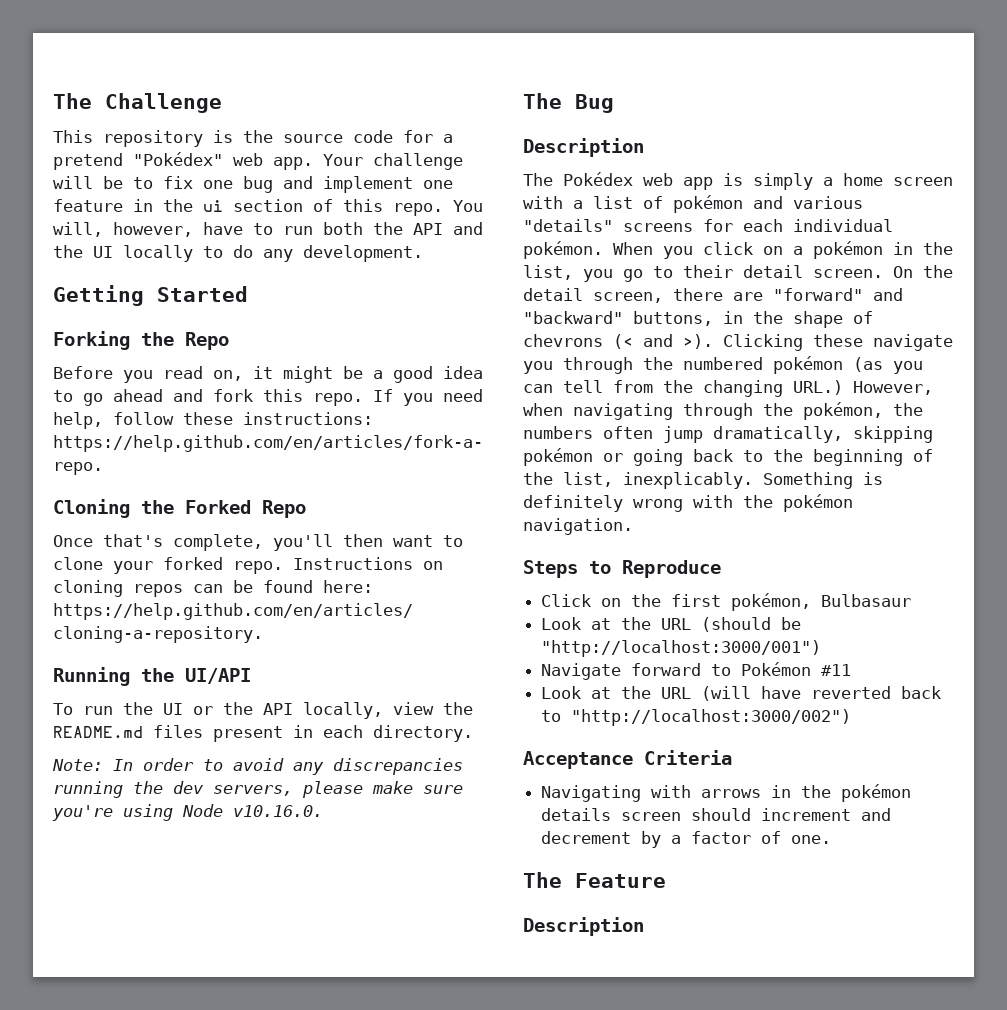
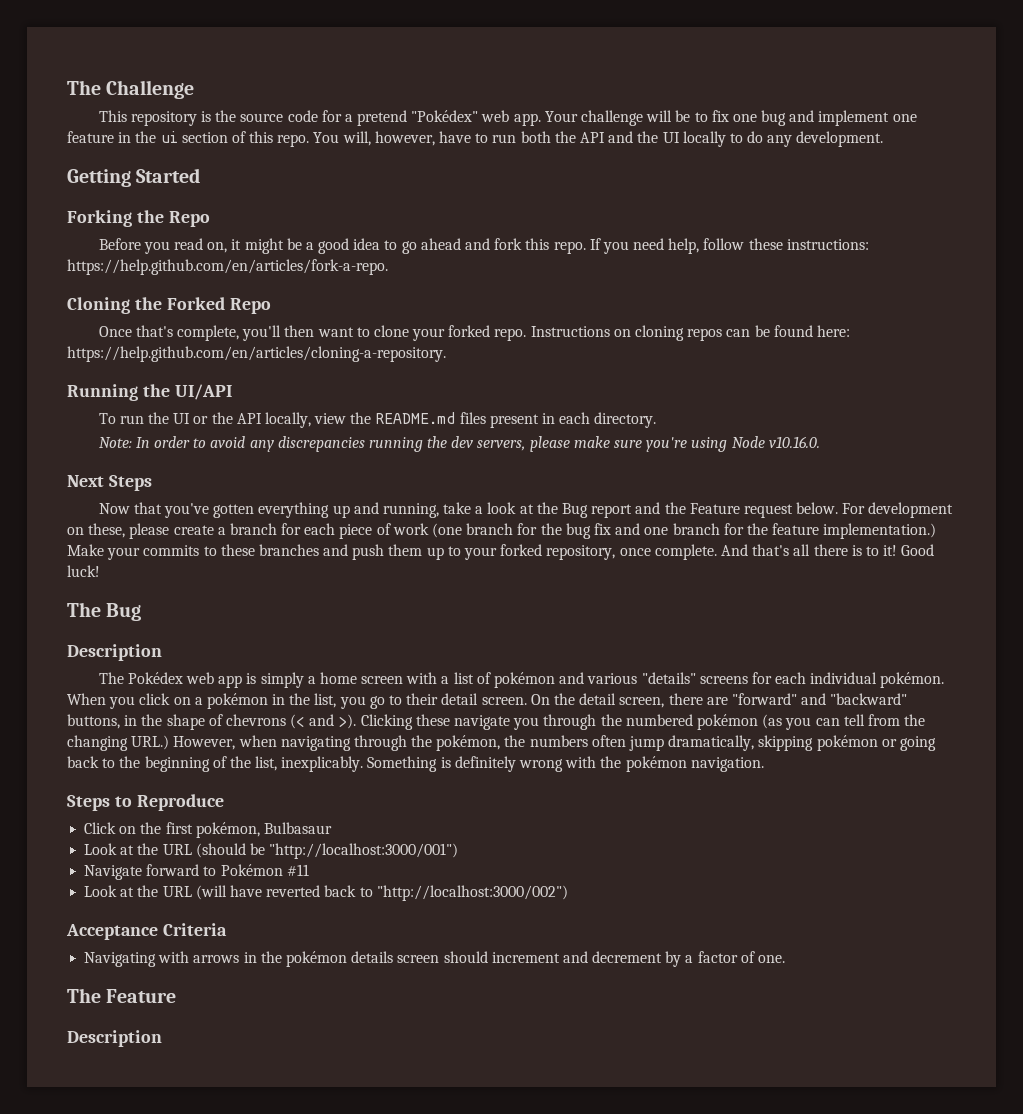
+ Next Steps
+ Now that you've gotten everything up and running, take a look at the Bug report and the Feature request below. For development on these, please create a branch for each piece of work (one branch for the bug fix and one branch for the feature implementation.) Make your commits to these branches and push them up to your forked repository, once complete. And that's all there is to it! Good luck!

